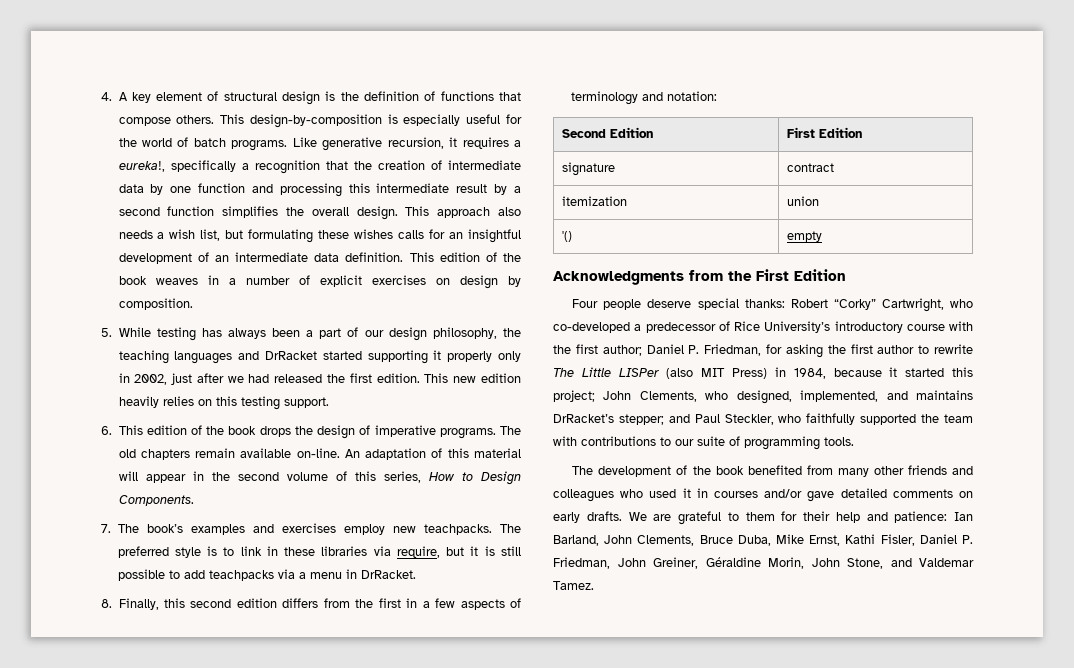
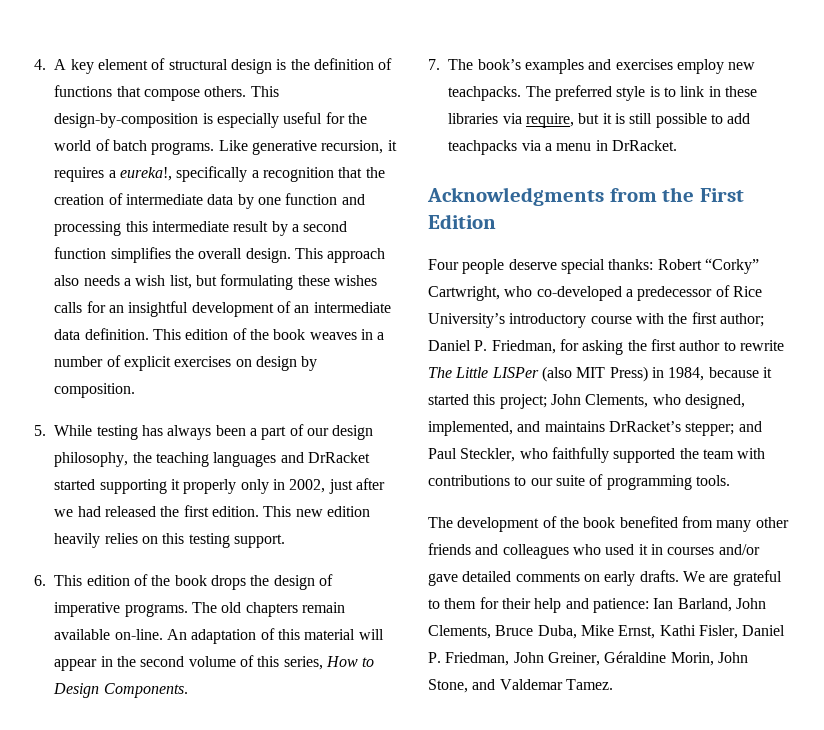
- 8. Finally, this second edition differs from the first in a few aspects of terminology and notation:
- Second Edition | First Edition
- signature | contract
- itemization | union
- '() | empty

